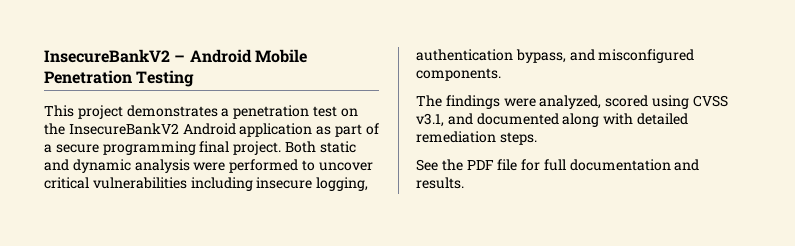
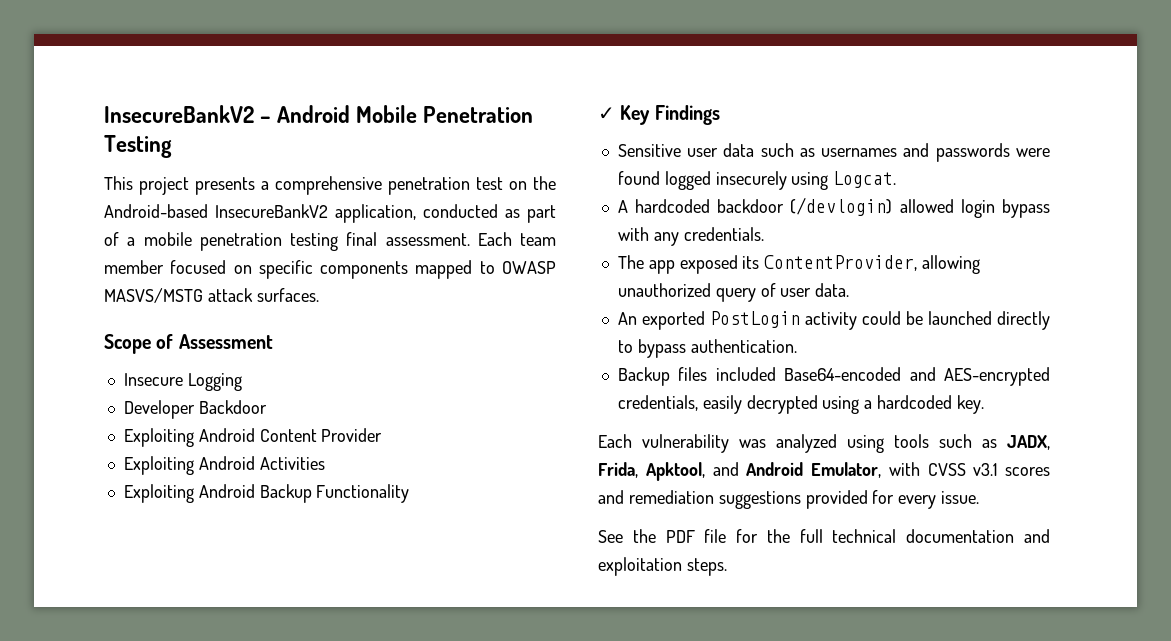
- This project demonstrates a penetration test on the InsecureBankV2 Android application as part of a secure programming final project. Both static and dynamic analysis were performed to uncover critical vulnerabilities including insecure logging, authentication bypass, and misconfigured components.
- The findings were analyzed, scored using CVSS v3.1, and documented along with detailed remediation steps.
+ This project presents a comprehensive penetration test on the Android-based InsecureBankV2 application, conducted as part of a mobile penetration testing final assessment. Each team member focused on specific components mapped to OWASP MASVS/MSTG attack surfaces.
+ Scope of Assessment
+ Insecure Logging
+ Developer Backdoor
+ Exploiting Android Content Provider
+ Exploiting Android Activities
+ Exploiting Android Backup Functionality
+ ✓ Key Findings
+ Sensitive user data such as usernames and passwords were found logged insecurely using Logcat.
+ A hardcoded backdoor (/devlogin) allowed login bypass with any credentials.
+ The app exposed its ContentProvider, allowing unauthorized query of user data.
+ An exported PostLogin activity could be launched directly to bypass authentication.
+ Backup files included Base64-encoded and AES-encrypted credentials, easily decrypted using a hardcoded key.
+ Each vulnerability was analyzed using tools such as JADX, Frida, Apktool, and Android Emulator, with CVSS v3.1 scores and remediation suggestions provided for every issue.
- See the PDF file for full documentation and results.
+ See the PDF file for the full technical documentation and exploitation steps.

